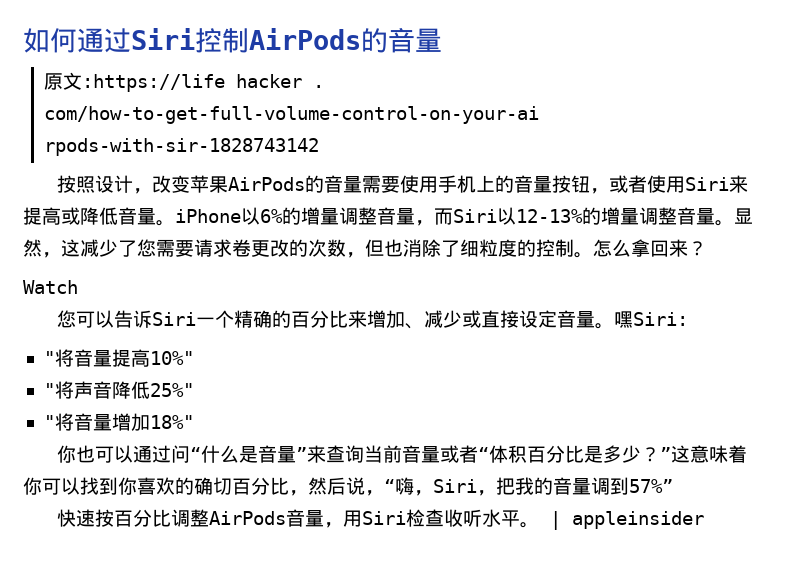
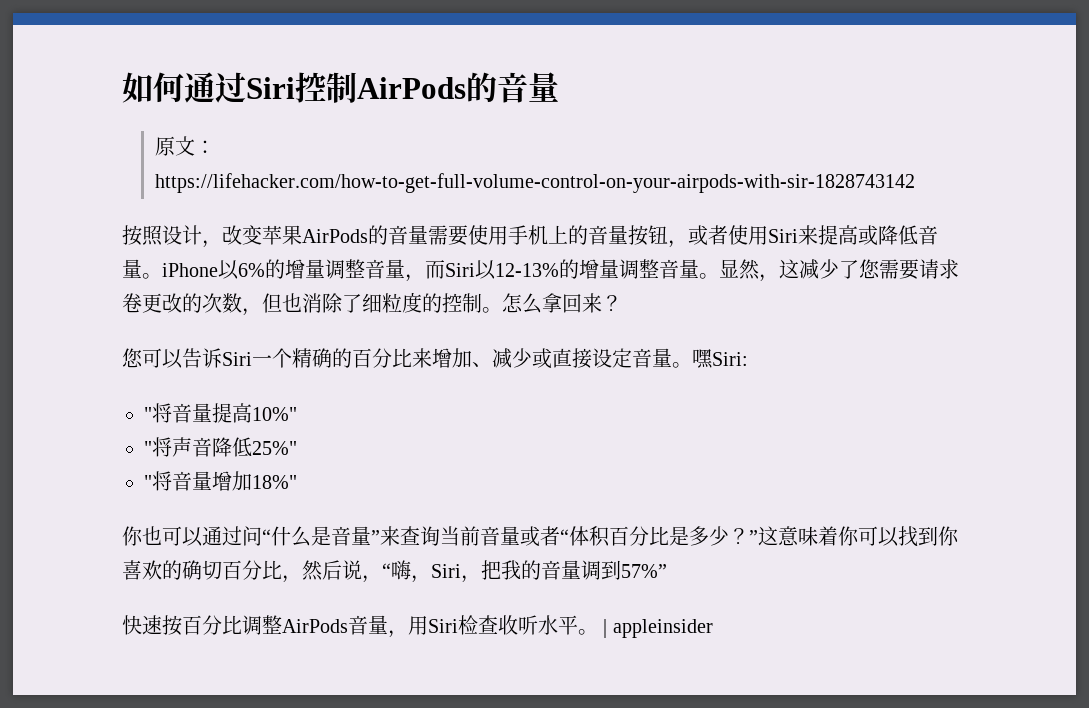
- 原文:https://life hacker . com/how-to-get-full-volume-control-on-your-ai rpods-with-sir-1828743142
+ 原文：https://lifehacker.com/how-to-get-full-volume-control-on-your-airpods-with-sir-1828743142
- Watch

